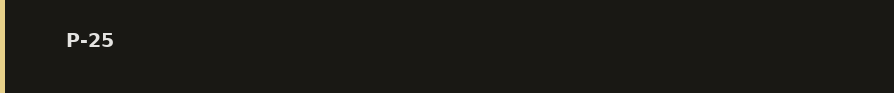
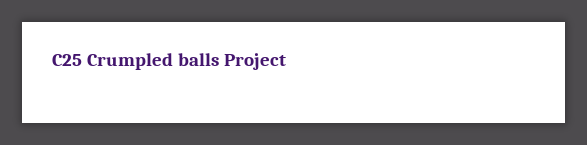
- P-25
+ C25 Crumpled balls Project

